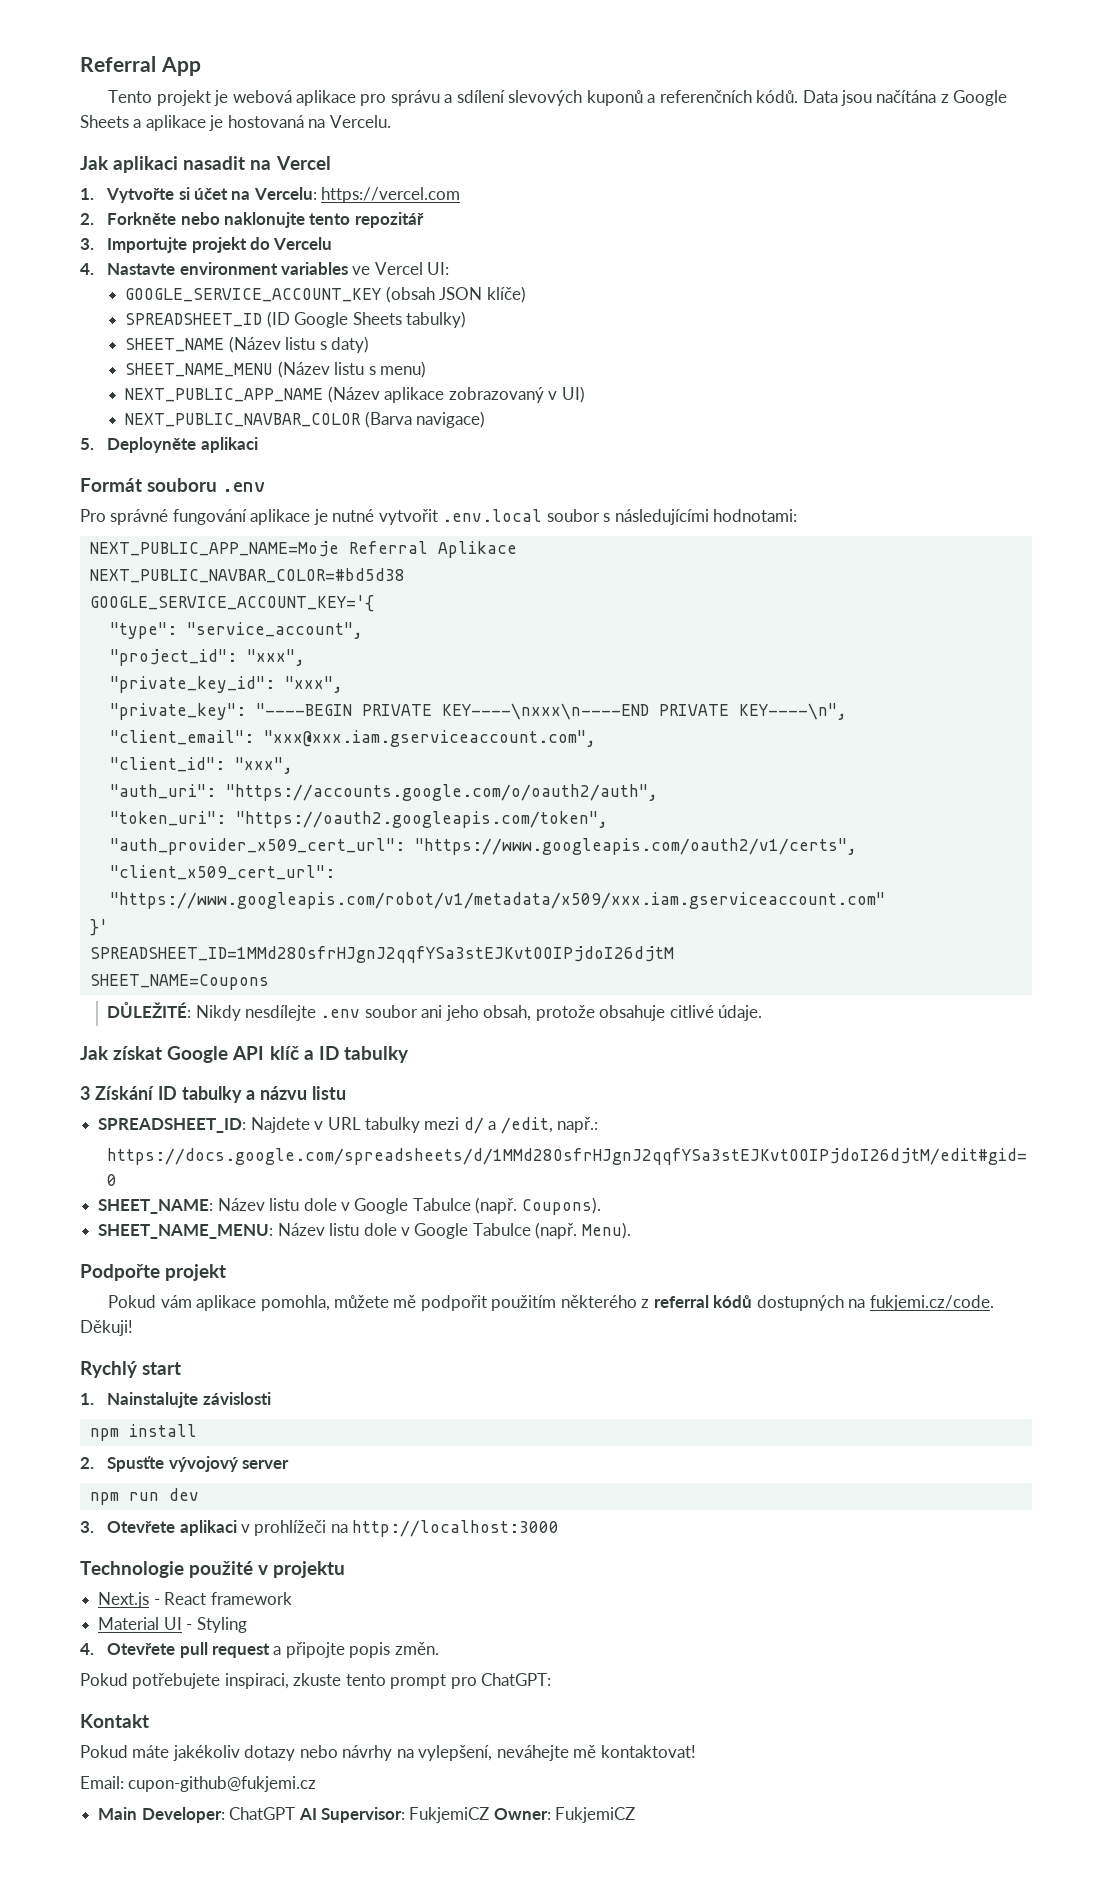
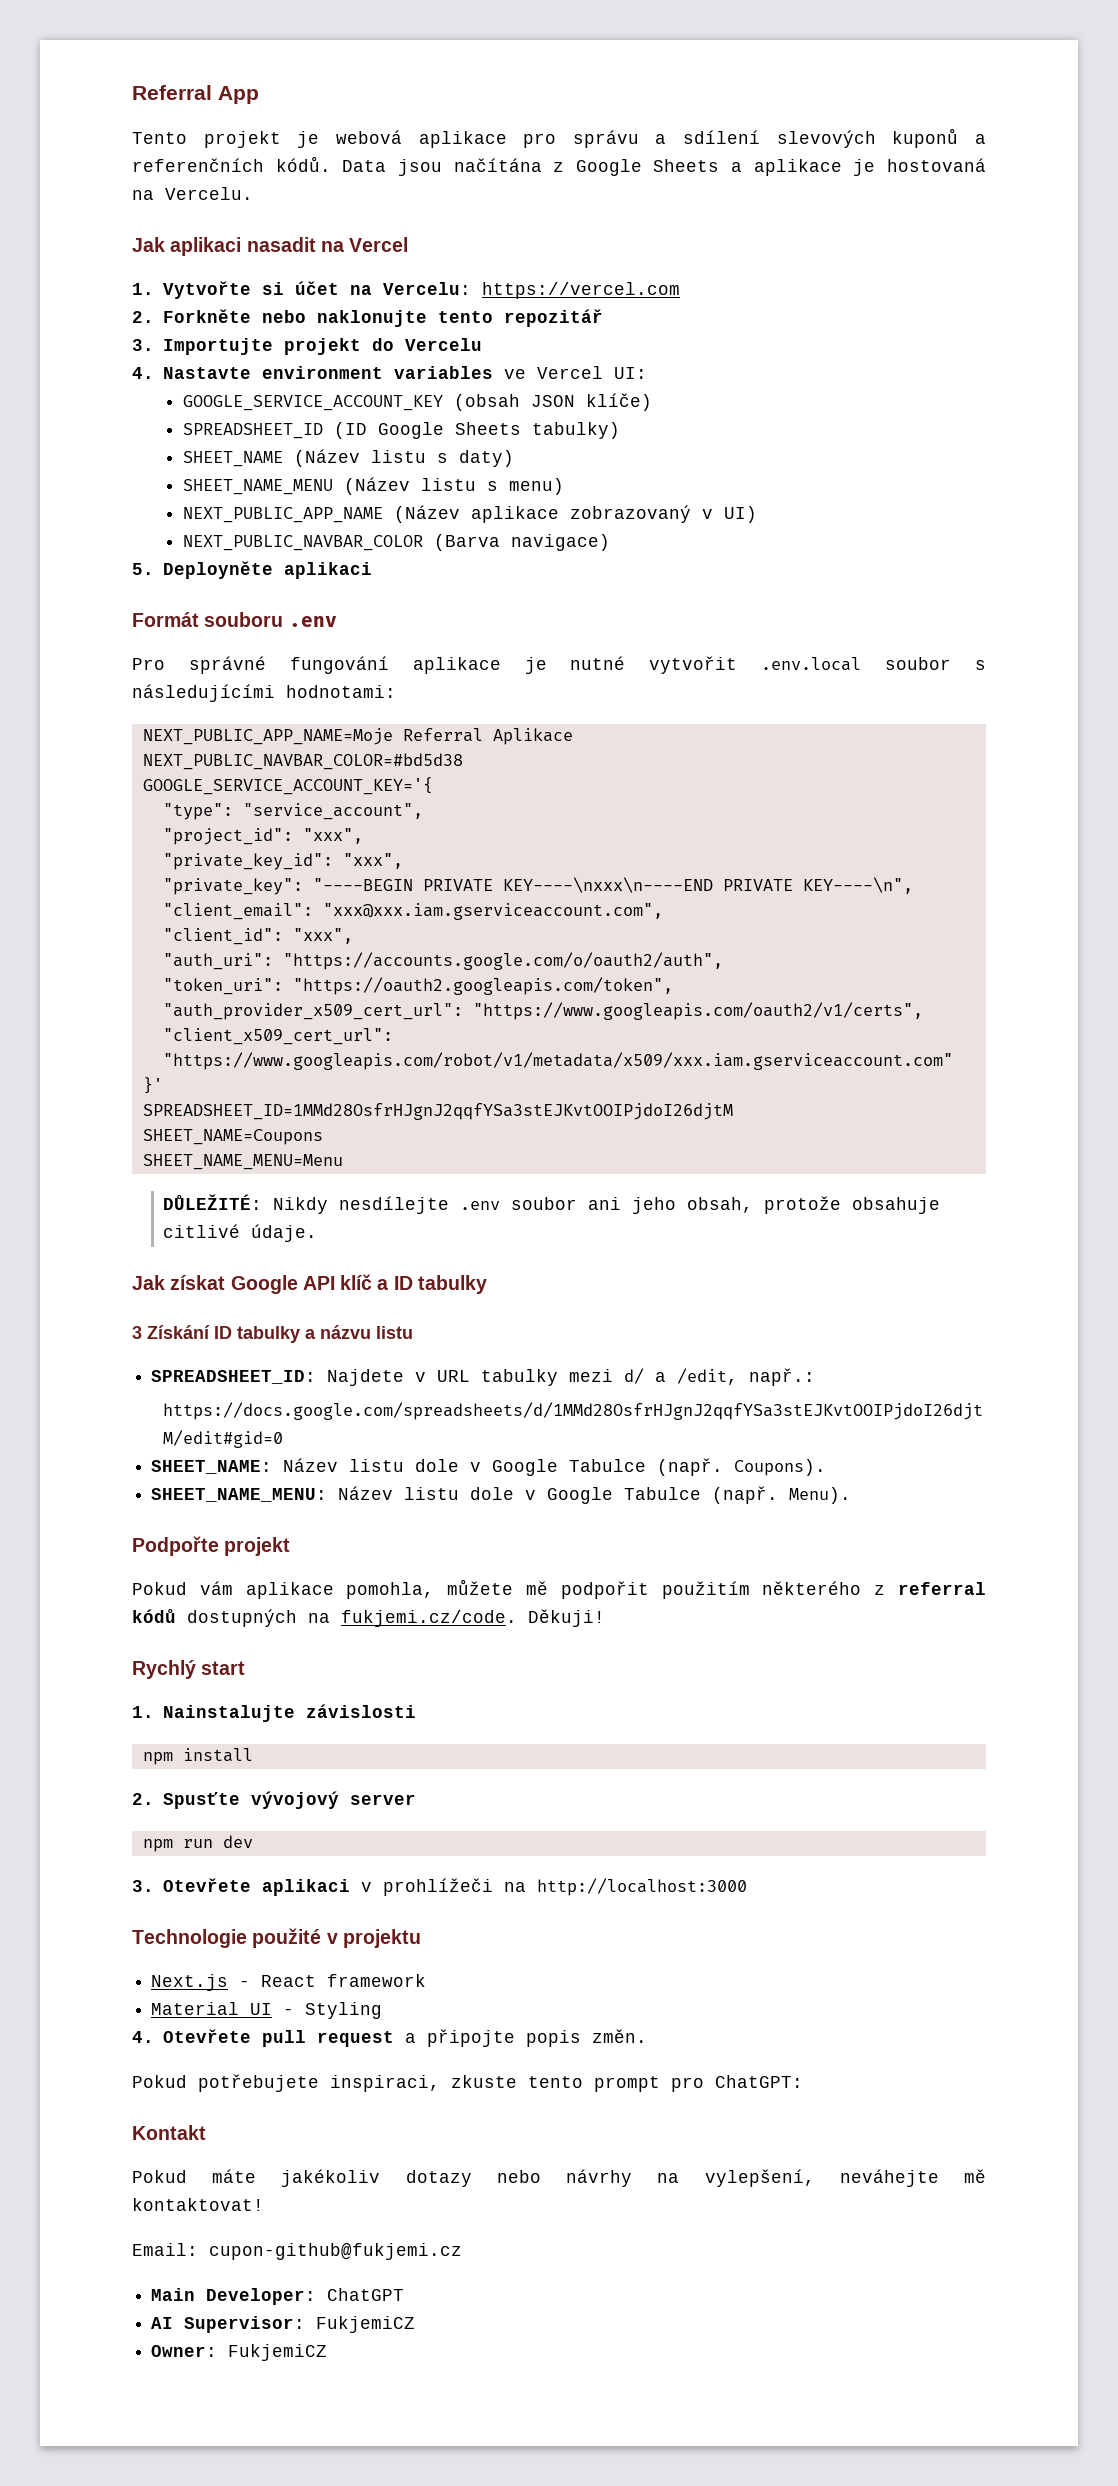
+ SHEET_NAME_MENU=Menu
- Main Developer: ChatGPT AI Supervisor: FukjemiCZ Owner: FukjemiCZ
+ Main Developer: ChatGPT
+ AI Supervisor: FukjemiCZ
+ Owner: FukjemiCZ

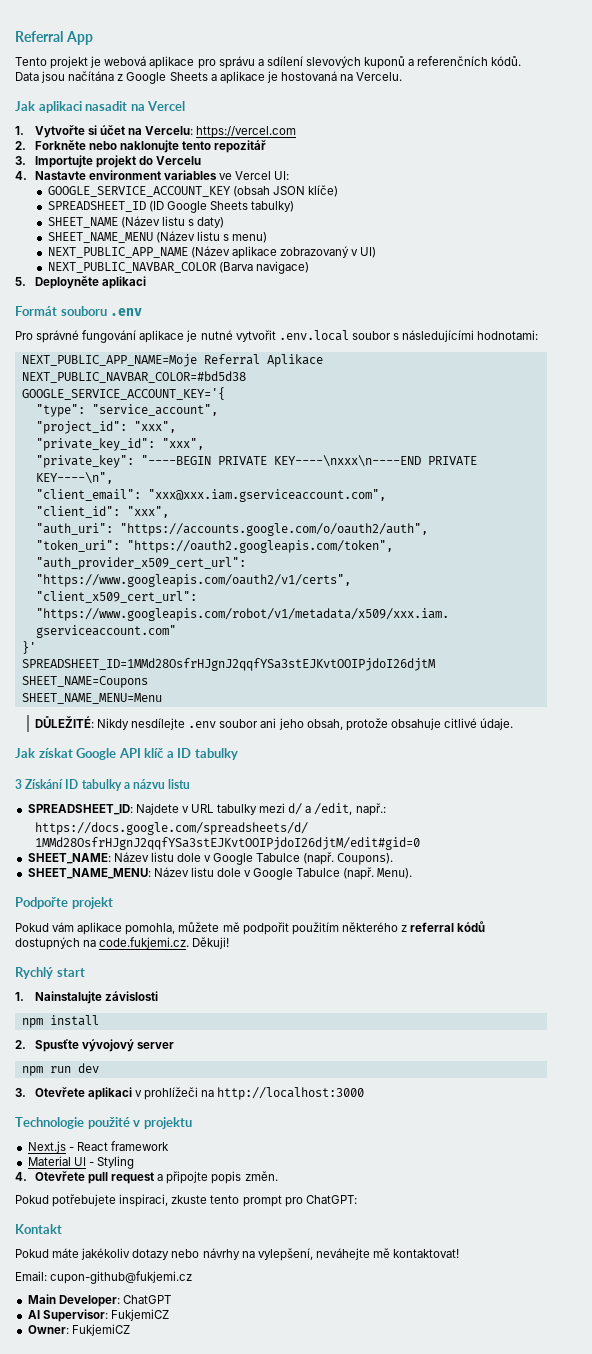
- Pokud vám aplikace pomohla, můžete mě podpořit použitím některého z referral kódů dostupných na fukjemi.cz/code. Děkuji!
+ Pokud vám aplikace pomohla, můžete mě podpořit použitím některého z referral kódů dostupných na code.fukjemi.cz. Děkuji!

